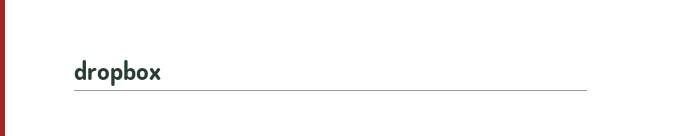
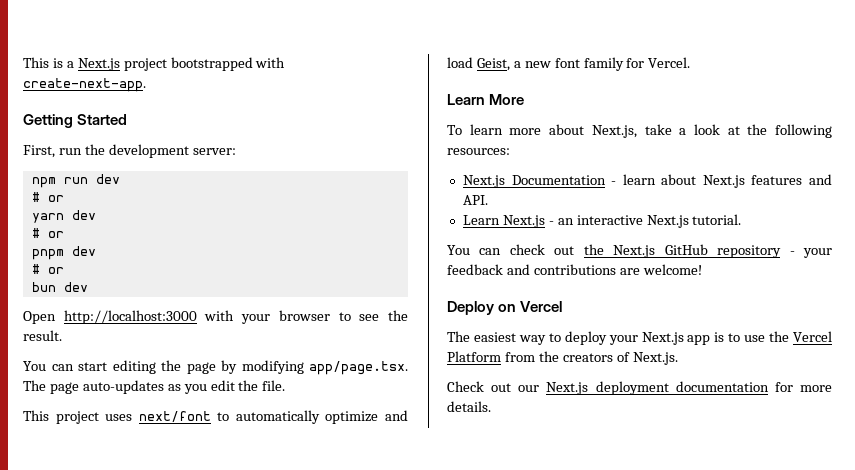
- dropbox
+ This is a Next.js project bootstrapped with create-next-app.
+ Getting Started
+ First, run the development server:
+ npm run dev
+ # or
+ yarn dev
+ # or
+ pnpm dev
+ # or
+ bun dev
+ Open http://localhost:3000 with your browser to see the result.
+ You can start editing the page by modifying app/page.tsx. The page auto-updates as you edit the file.
+ This project uses next/font to automatically optimize and load Geist, a new font family for Vercel.
+ Learn More
+ To learn more about Next.js, take a look at the following resources:
+ Next.js Documentation - learn about Next.js features and API.
+ Learn Next.js - an interactive Next.js tutorial.
+ You can check out the Next.js GitHub repository - your feedback and contributions are welcome!
+ Deploy on Vercel
+ The easiest way to deploy your Next.js app is to use the Vercel Platform from the creators of Next.js.
+ Check out our Next.js deployment documentation for more details.

